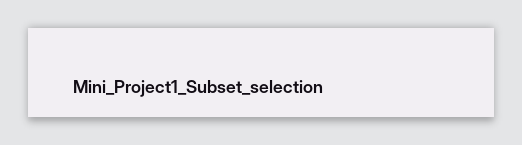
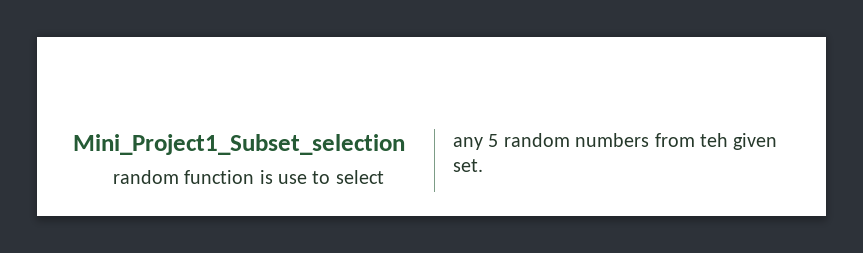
+ random function is use to select any 5 random numbers from teh given set.

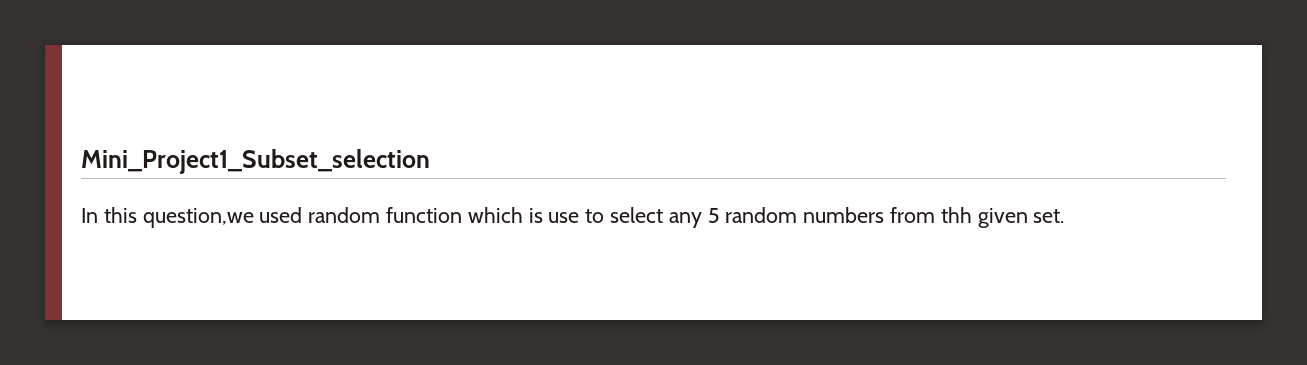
- random function is use to select any 5 random numbers from teh given set.
+ In this question,we used random function which is use to select any 5 random numbers from thh given set.

